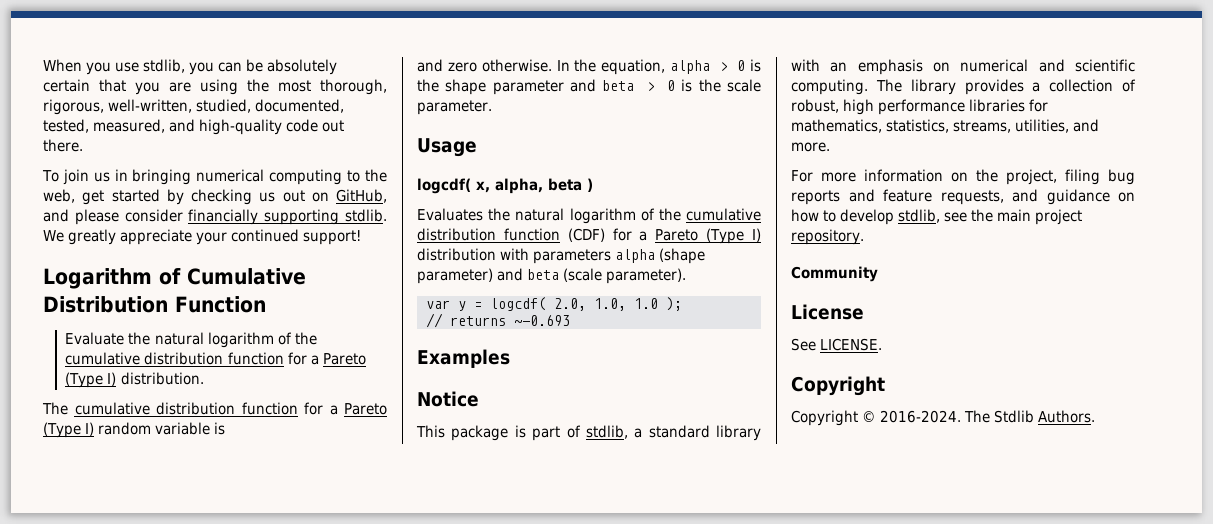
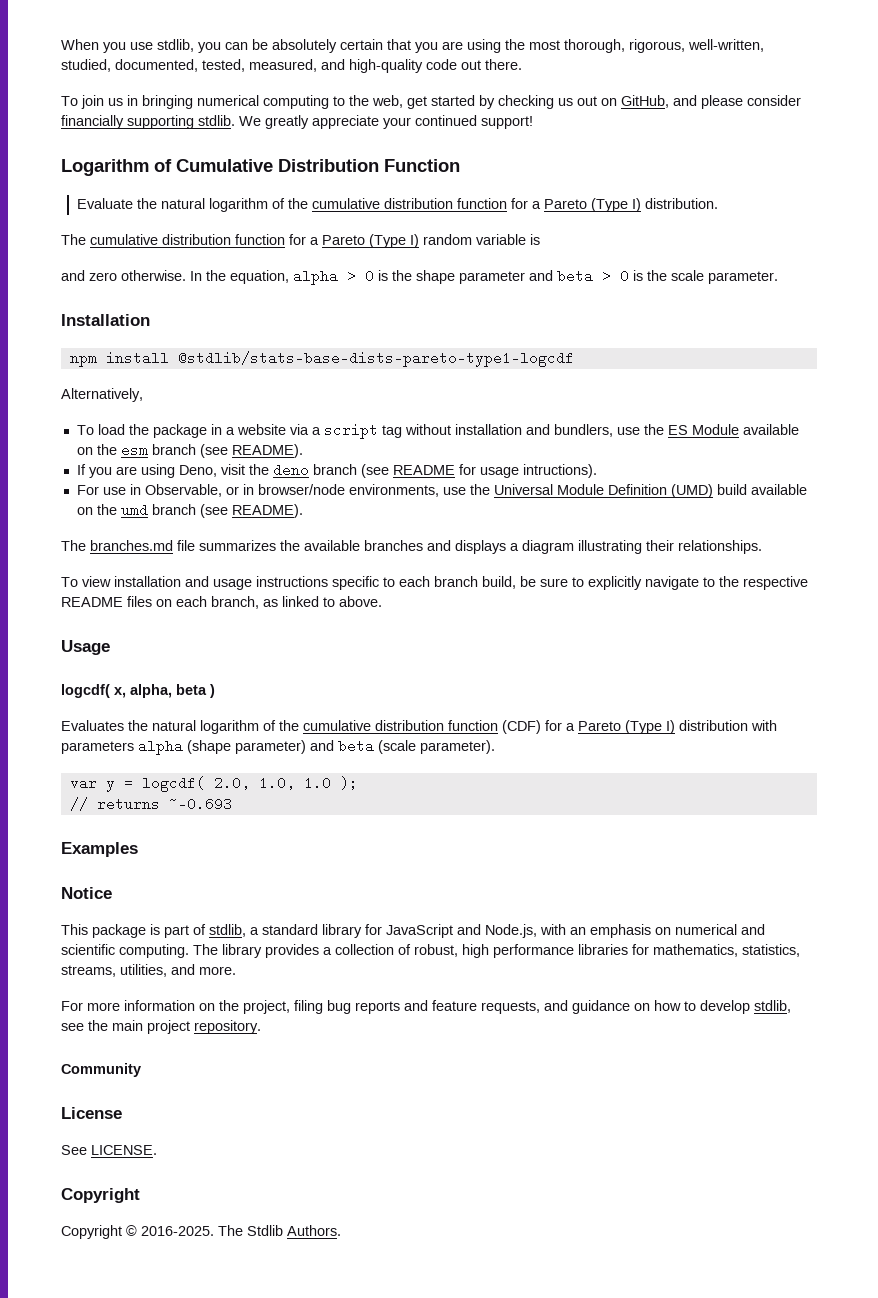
+ Installation
+ npm install @stdlib/stats-base-dists-pareto-type1-logcdf
+ Alternatively,
+ To load the package in a website via a script tag without installation and bundlers, use the ES Module available on the esm branch (see README).
+ If you are using Deno, visit the deno branch (see README for usage intructions).
+ For use in Observable, or in browser/node environments, use the Universal Module Definition (UMD) build available on the umd branch (see README).
+ The branches.md file summarizes the available branches and displays a diagram illustrating their relationships.
+ To view installation and usage instructions specific to each branch build, be sure to explicitly navigate to the respective README files on each branch, as linked to above.
- This package is part of stdlib, a standard library with an emphasis on numerical and scientific computing.
+ This package is part of stdlib, a standard library for JavaScript and Node.js, with an emphasis on numerical and scientific computing.
- Copyright © 2016-2024.
+ Copyright © 2016-2025.

